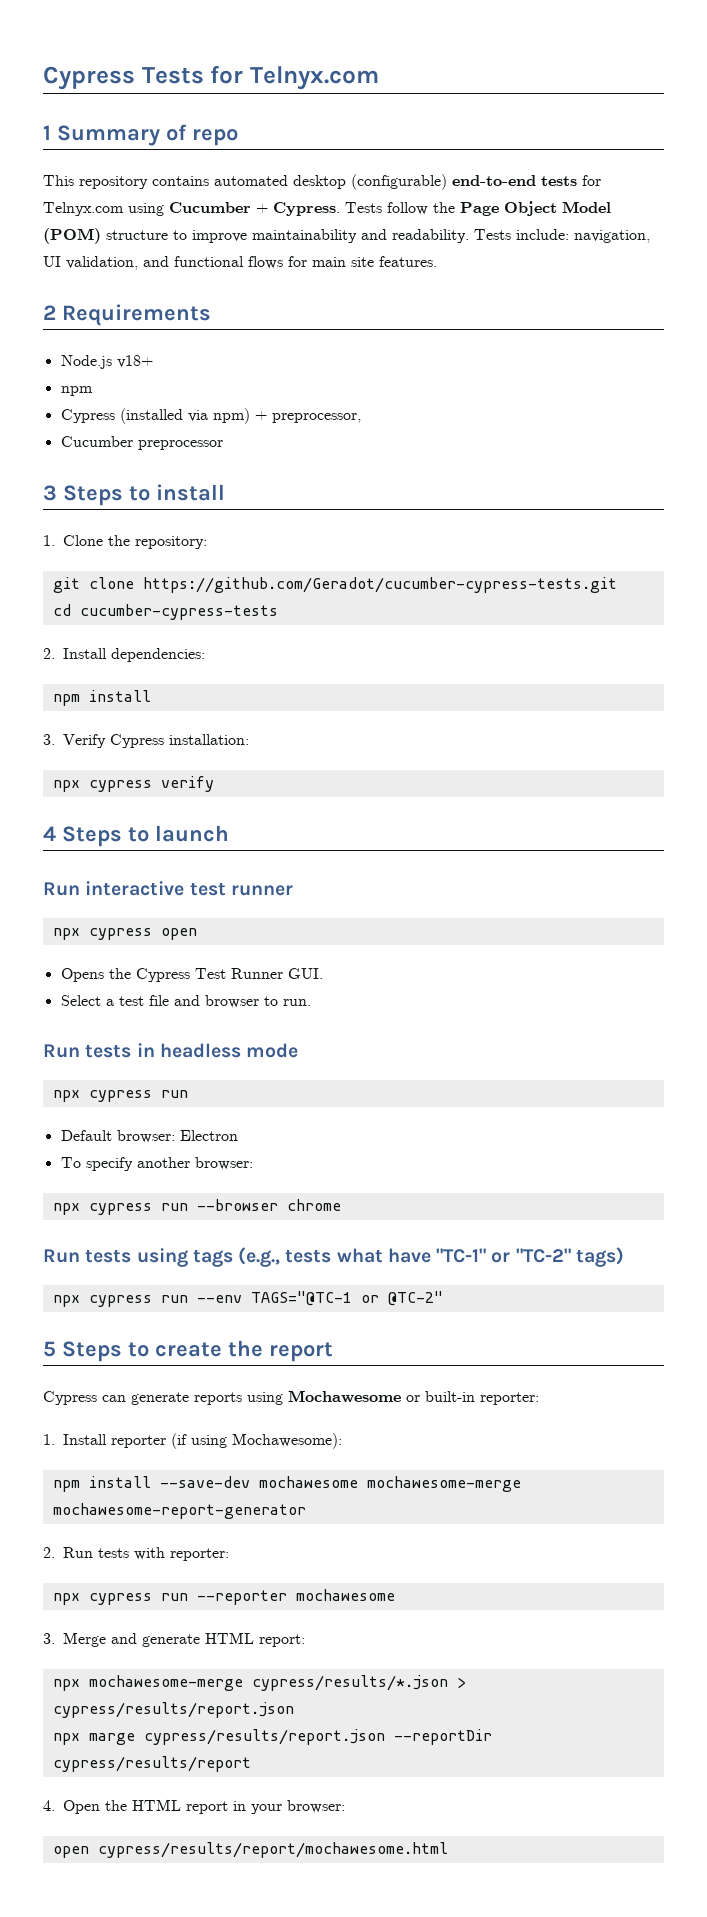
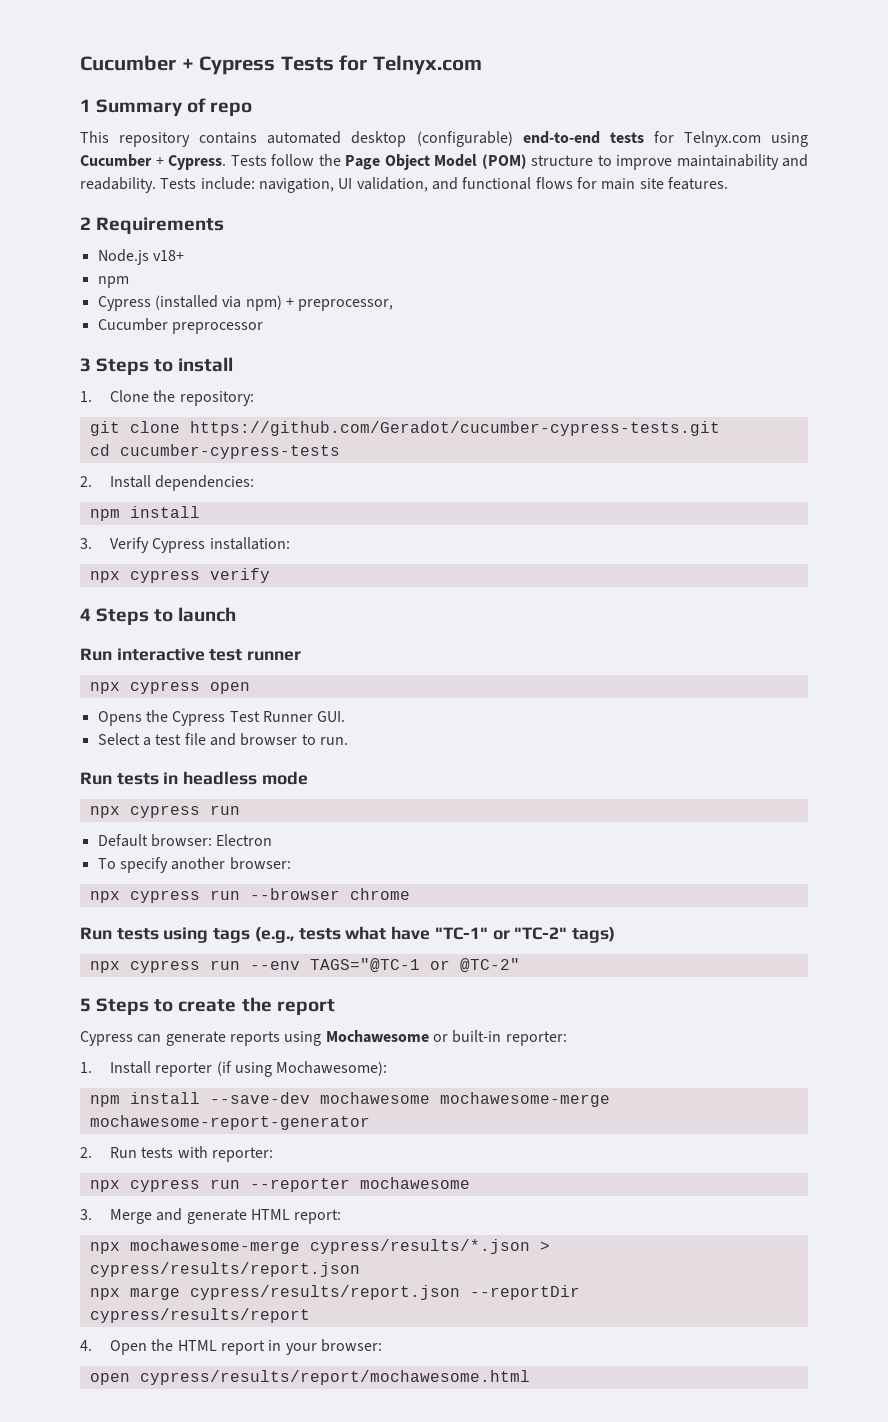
- Cypress Tests for Telnyx.com
+ Cucumber + Cypress Tests for Telnyx.com

